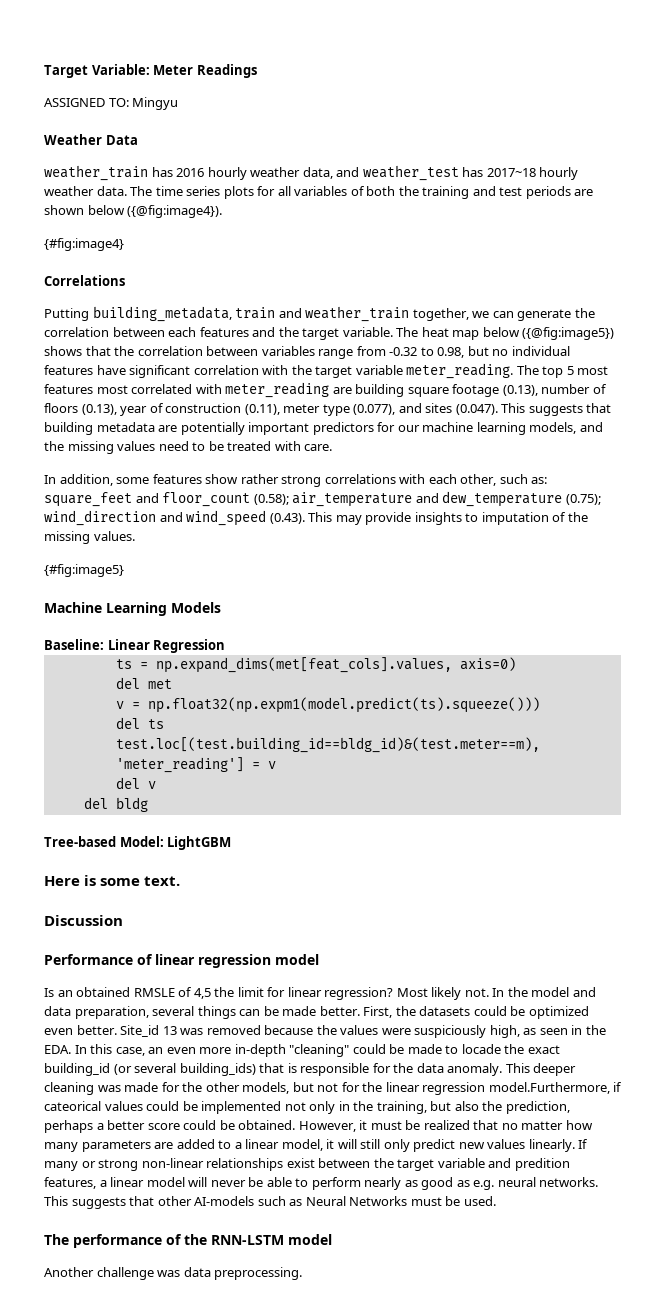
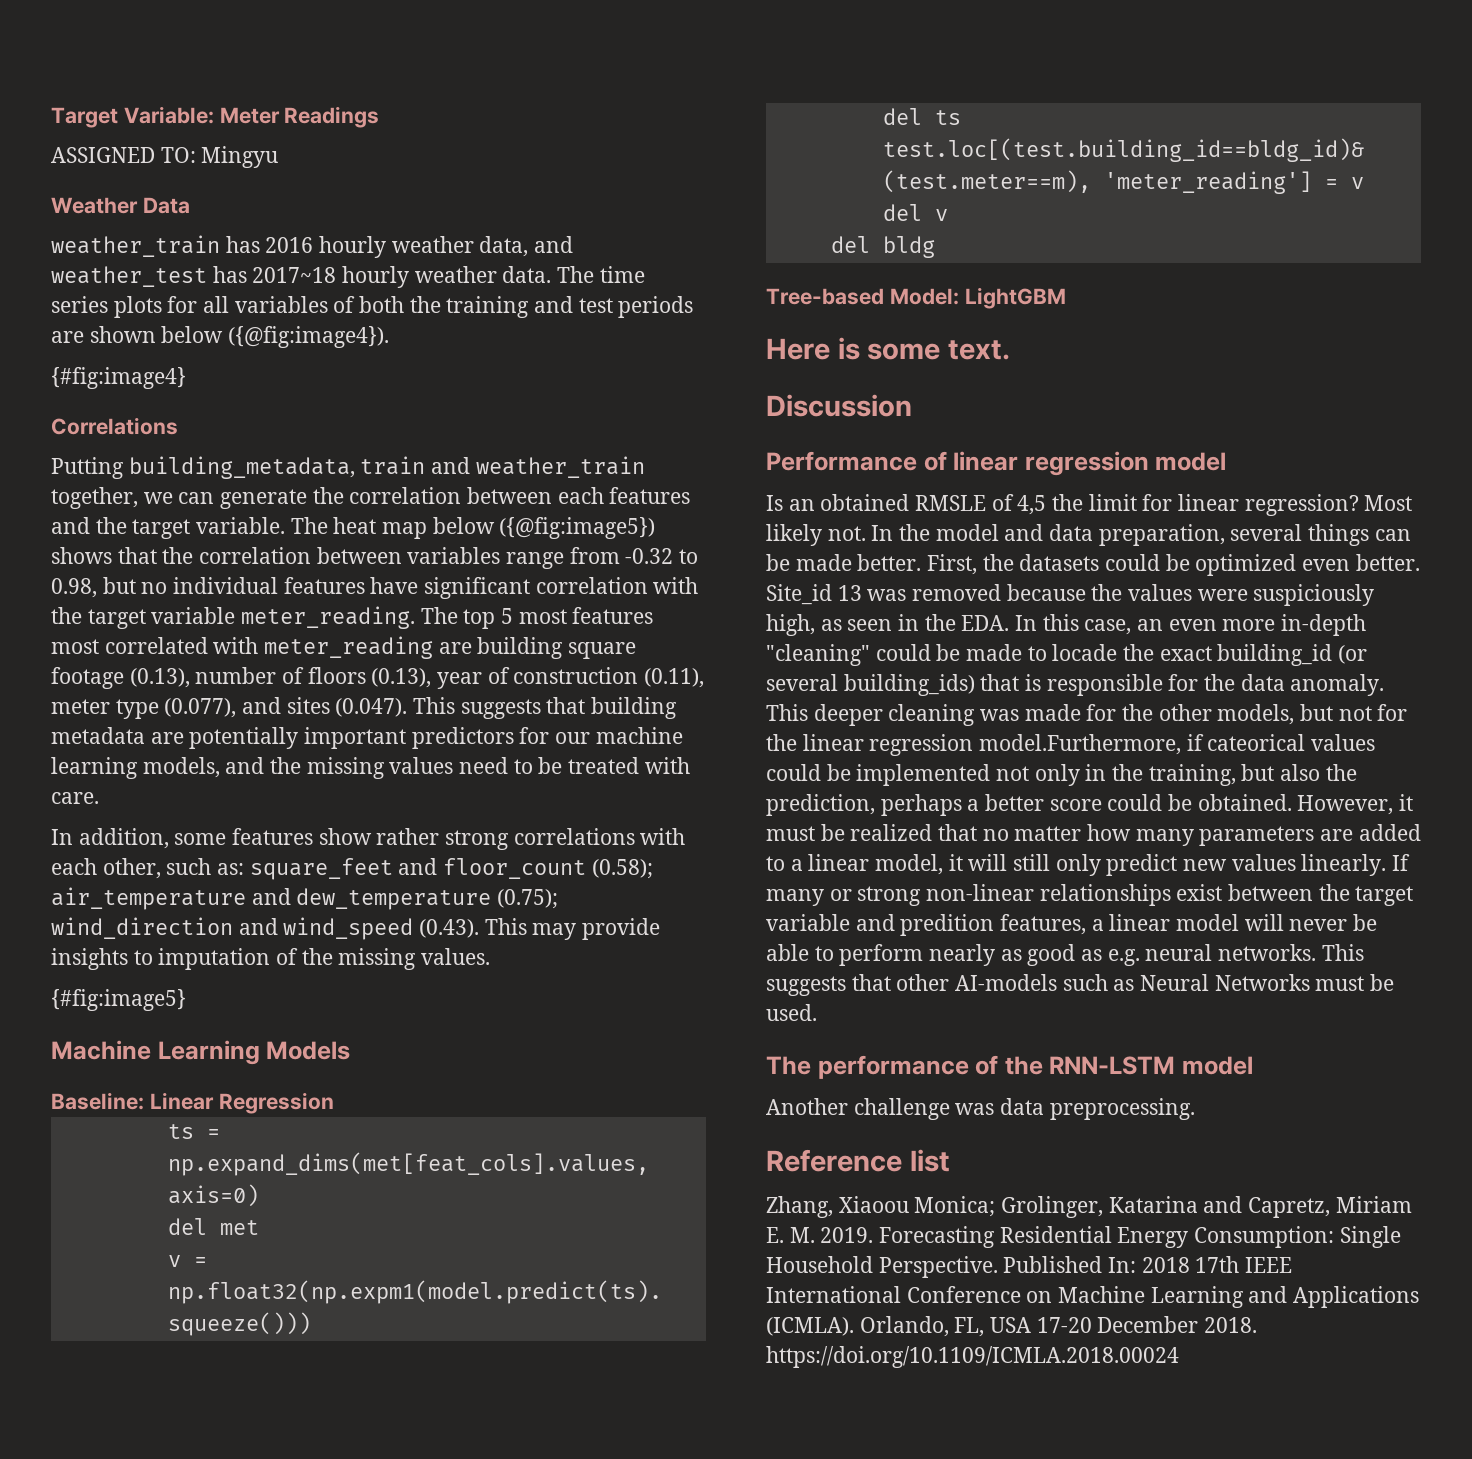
+ Reference list
+ Zhang, Xiaoou Monica; Grolinger, Katarina and Capretz, Miriam E. M. 2019. Forecasting Residential Energy Consumption: Single Household Perspective. Published In: 2018 17th IEEE International Conference on Machine Learning and Applications (ICMLA). Orlando, FL, USA 17-20 December 2018. https://doi.org/10.1109/ICMLA.2018.00024

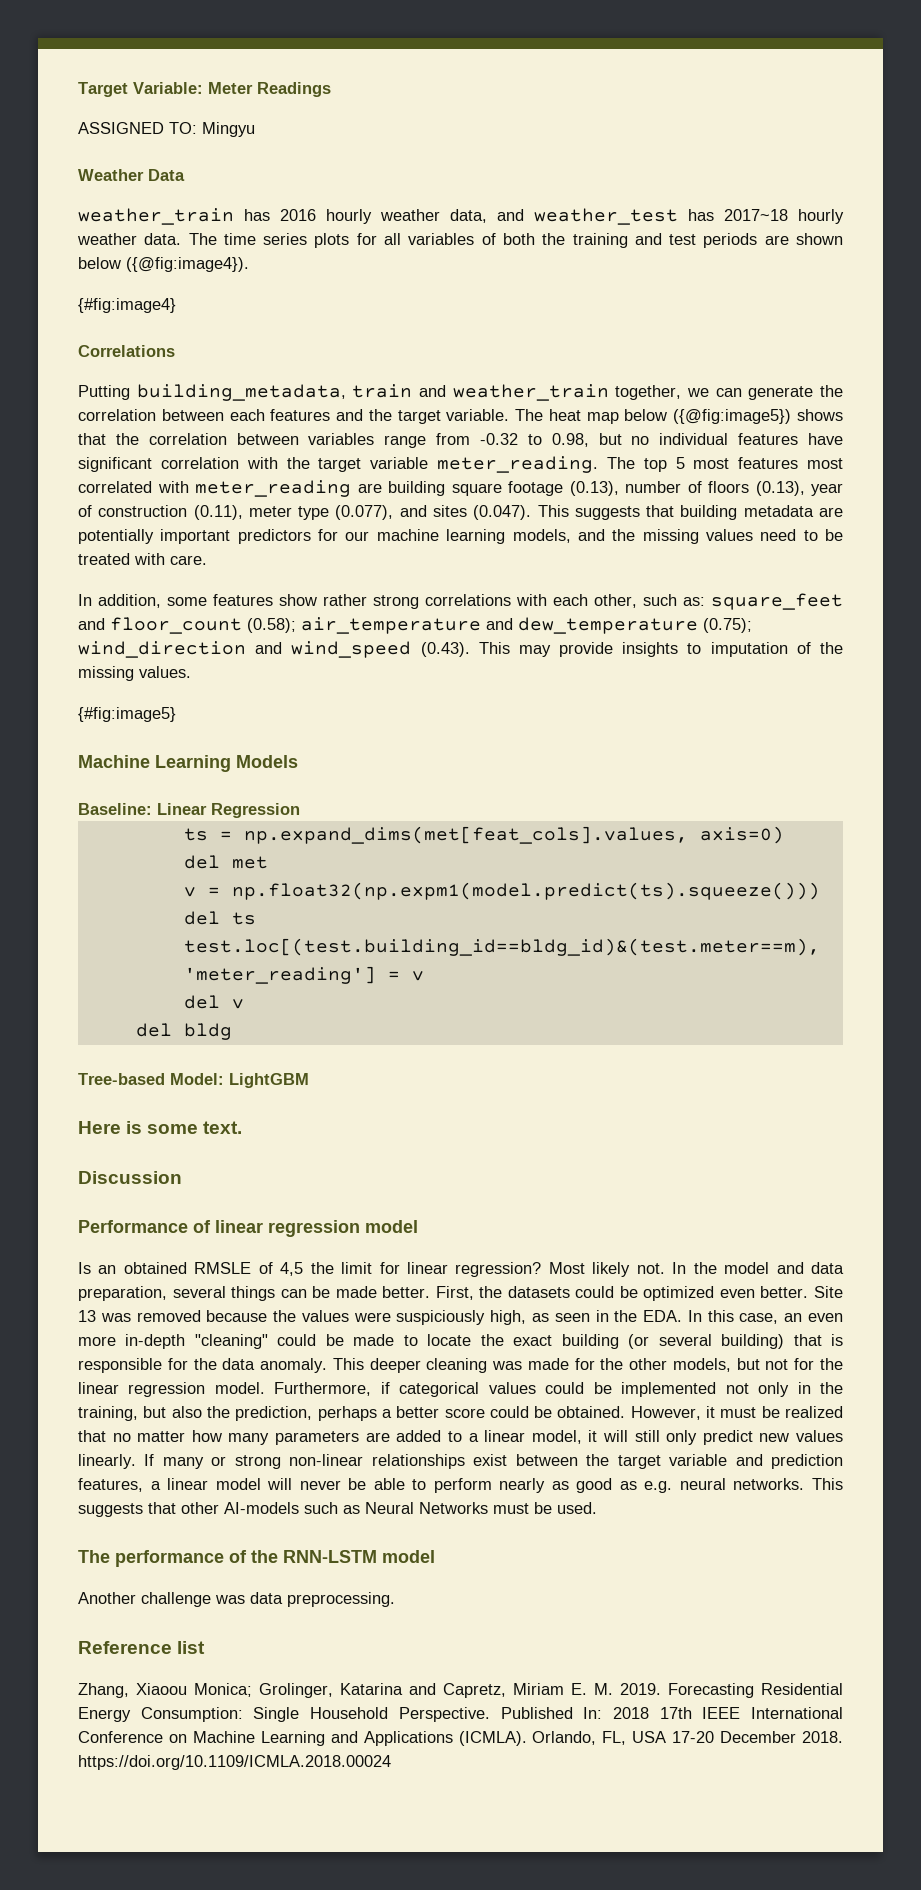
- Site_id 13 was removed because the values were suspiciously high, as seen in the EDA. In this case, an even more in-depth "cleaning" could be made to locade the exact building_id (or several building_ids) that is responsible for the data anomaly.
+ Site 13 was removed because the values were suspiciously high, as seen in the EDA. In this case, an even more in-depth "cleaning" could be made to locate the exact building (or several building) that is responsible for the data anomaly.
- This deeper cleaning was made for the other models, but not for the linear regression model.Furthermore, if cateorical values could be implemented not only in the training, but also the prediction, perhaps a better score could be obtained.
+ This deeper cleaning was made for the other models, but not for the linear regression model. Furthermore, if categorical values could be implemented not only in the training, but also the prediction, perhaps a better score could be obtained.
- If many or strong non-linear relationships exist between the target variable and predition features, a linear model will never be able to perform nearly as good as e.g. neural networks.
+ If many or strong non-linear relationships exist between the target variable and prediction features, a linear model will never be able to perform nearly as good as e.g. neural networks.

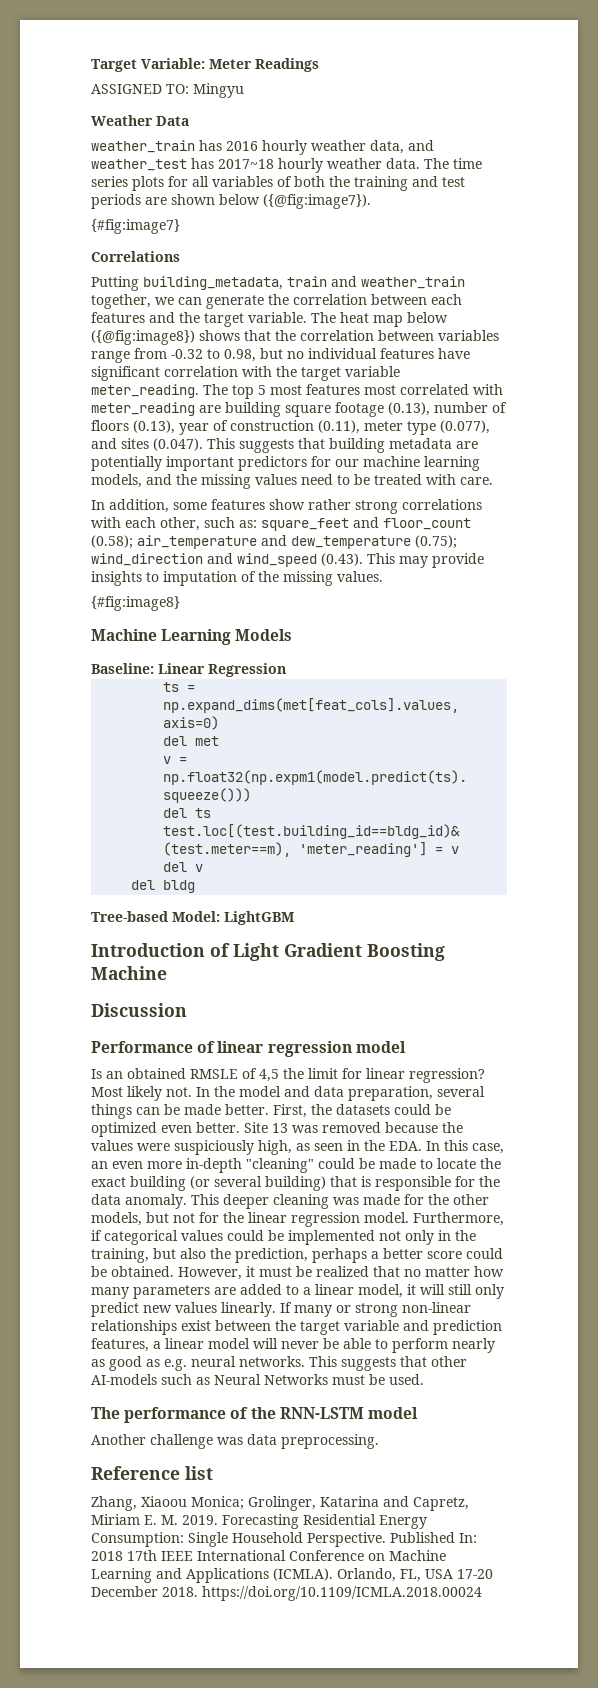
- The time series plots for all variables of both the training and test periods are shown below ({@fig:image4}).
- {#fig:image4}
+ The time series plots for all variables of both the training and test periods are shown below ({@fig:image7}).
+ {#fig:image7}
- The heat map below ({@fig:image5}) shows that the correlation between variables range from -0.32 to 0.98, but no individual features have significant correlation with the target variable meter_reading.
+ The heat map below ({@fig:image8}) shows that the correlation between variables range from -0.32 to 0.98, but no individual features have significant correlation with the target variable meter_reading.
- {#fig:image5}
+ {#fig:image8}
- Here is some text.
+ Introduction of Light Gradient Boosting Machine

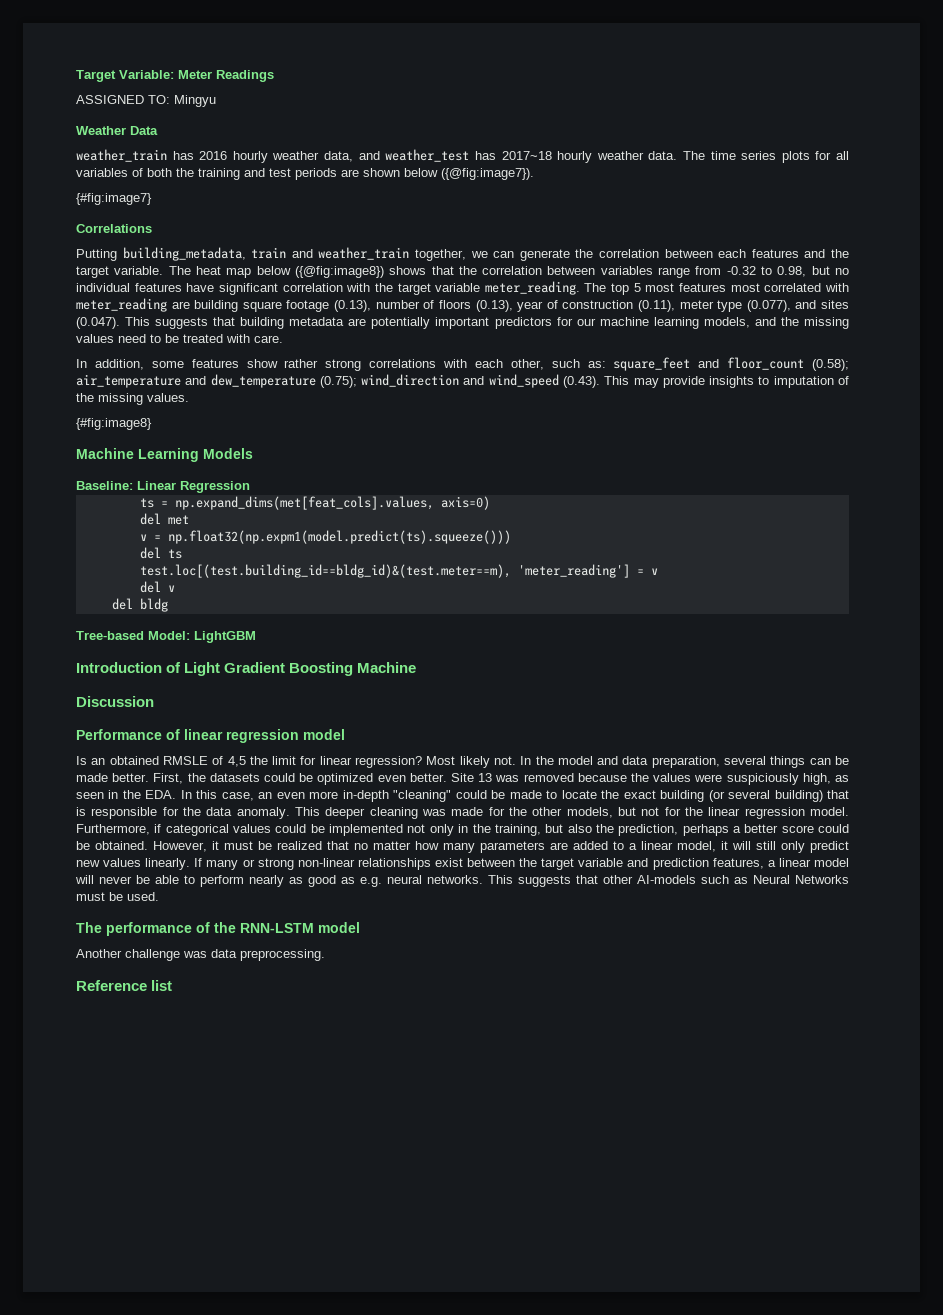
- Zhang, Xiaoou Monica; Grolinger, Katarina and Capretz, Miriam E. M. 2019. Forecasting Residential Energy Consumption: Single Household Perspective. Published In: 2018 17th IEEE International Conference on Machine Learning and Applications (ICMLA). Orlando, FL, USA 17-20 December 2018. https://doi.org/10.1109/ICMLA.2018.00024

